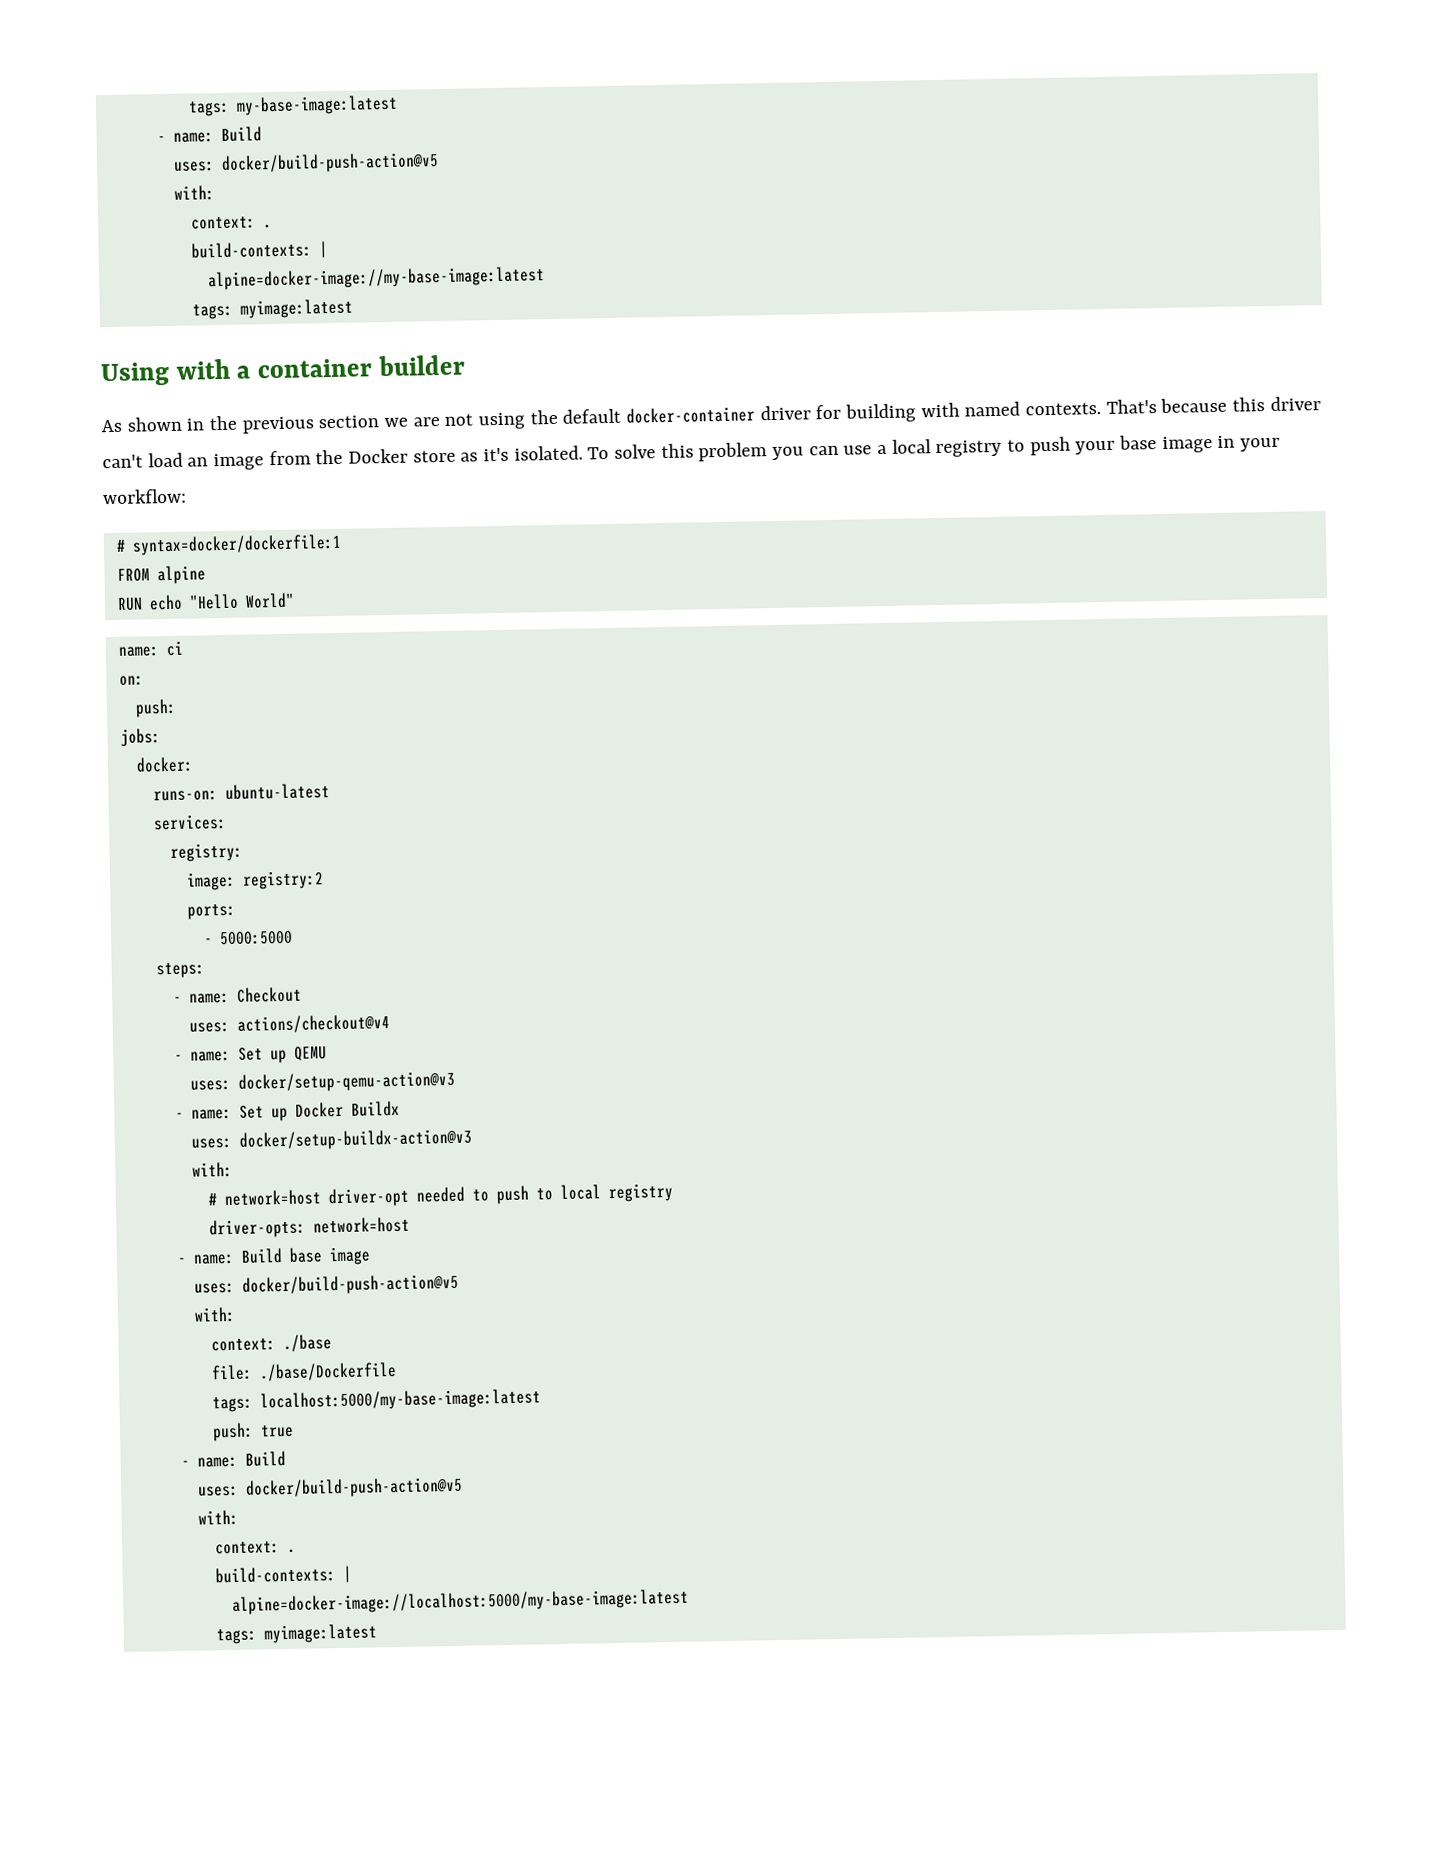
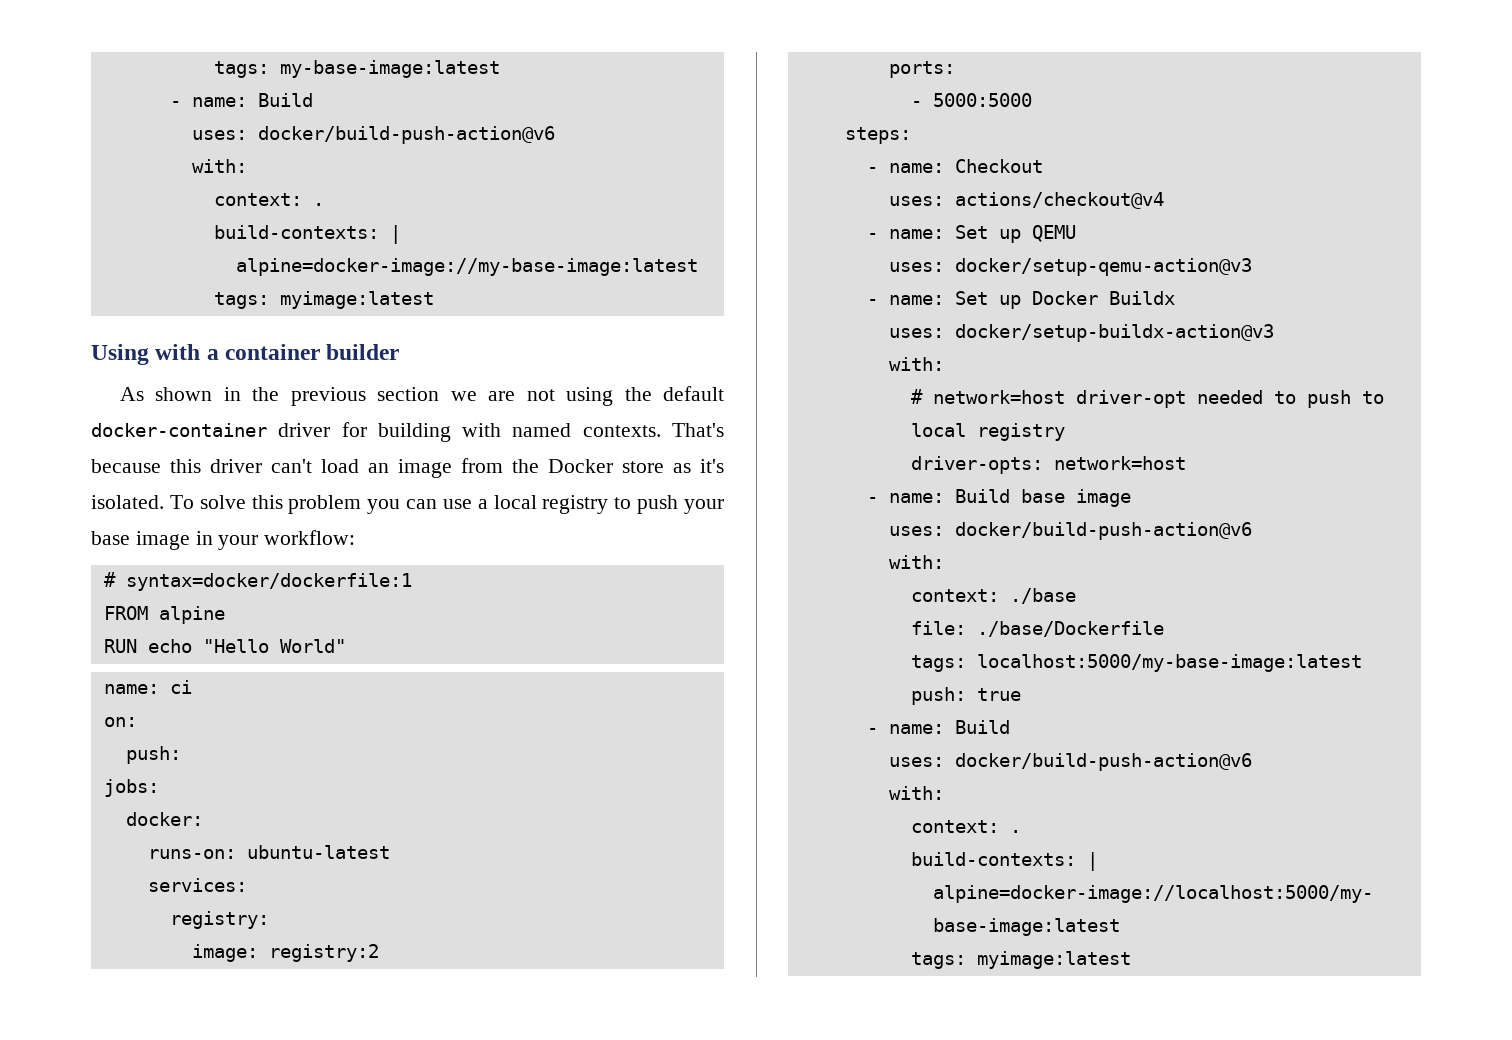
  tags: my-base-image:latest
  - name: Build
- uses: docker/build-push-action@v5
+ uses: docker/build-push-action@v6
  - name: Build base image
- uses: docker/build-push-action@v5
+ uses: docker/build-push-action@v6
  push: true
  - name: Build
- uses: docker/build-push-action@v5
+ uses: docker/build-push-action@v6

